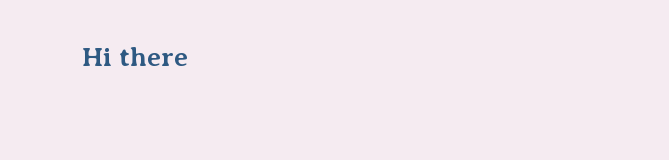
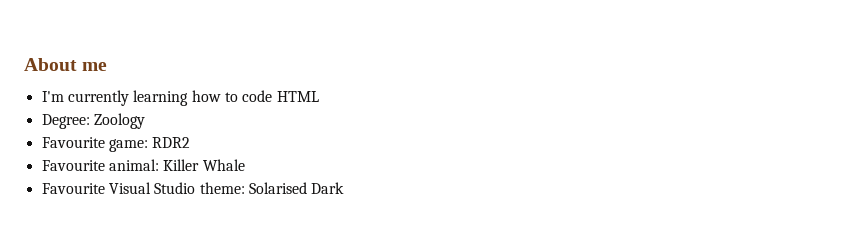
- Hi there
+ About me
+ I'm currently learning how to code HTML
+ Degree: Zoology
+ Favourite game: RDR2
+ Favourite animal: Killer Whale
+ Favourite Visual Studio theme: Solarised Dark

